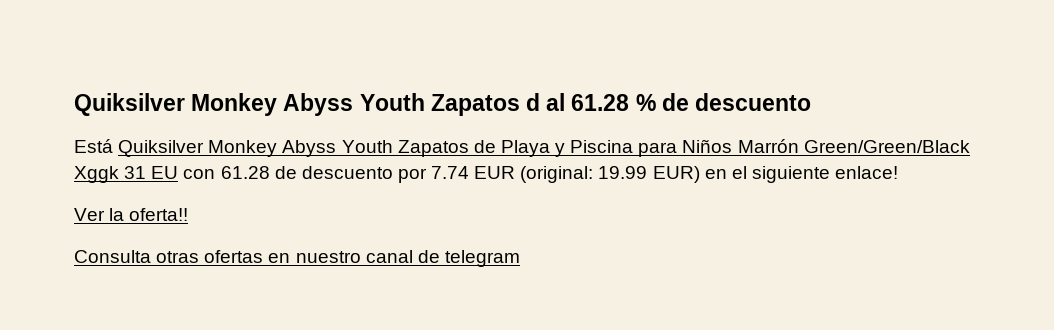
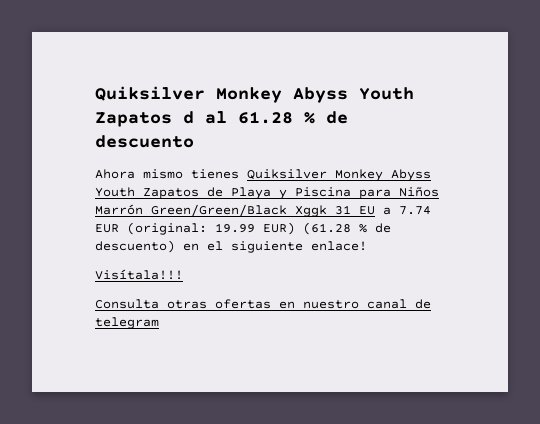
- Está Quiksilver Monkey Abyss Youth Zapatos de Playa y Piscina para Niños Marrón Green/Green/Black Xggk 31 EU con 61.28 de descuento por 7.74 EUR (original: 19.99 EUR) en el siguiente enlace!
+ Ahora mismo tienes Quiksilver Monkey Abyss Youth Zapatos de Playa y Piscina para Niños Marrón Green/Green/Black Xggk 31 EU a 7.74 EUR (original: 19.99 EUR) (61.28 % de descuento) en el siguiente enlace!
- Ver la oferta!!
+ Visítala!!!

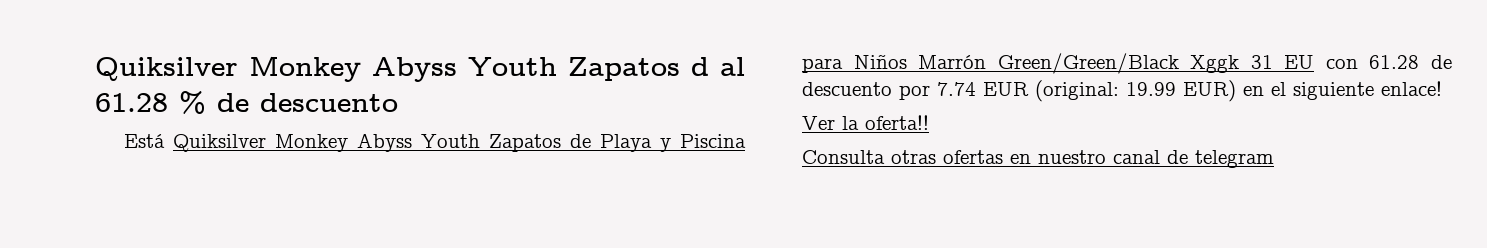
- Ahora mismo tienes Quiksilver Monkey Abyss Youth Zapatos de Playa y Piscina para Niños Marrón Green/Green/Black Xggk 31 EU a 7.74 EUR (original: 19.99 EUR) (61.28 % de descuento) en el siguiente enlace!
+ Está Quiksilver Monkey Abyss Youth Zapatos de Playa y Piscina para Niños Marrón Green/Green/Black Xggk 31 EU con 61.28 de descuento por 7.74 EUR (original: 19.99 EUR) en el siguiente enlace!
- Visítala!!!
+ Ver la oferta!!

